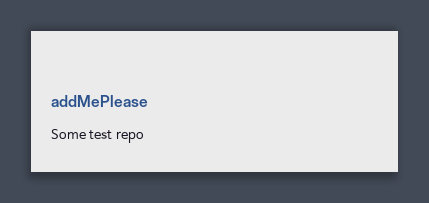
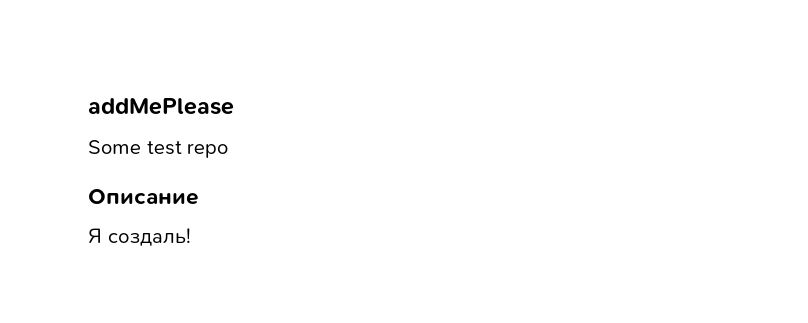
+ Описание
+ Я создаль!

